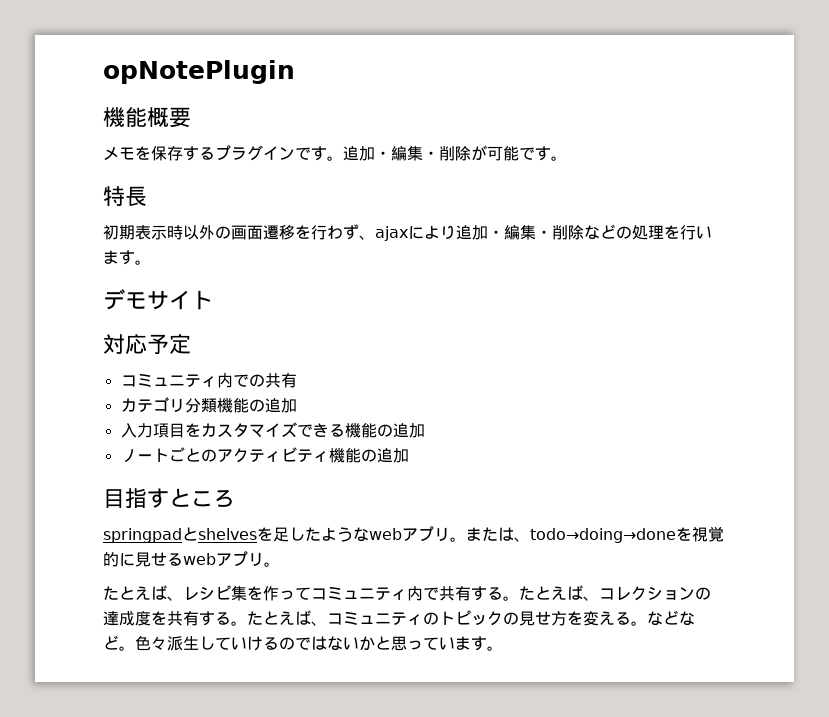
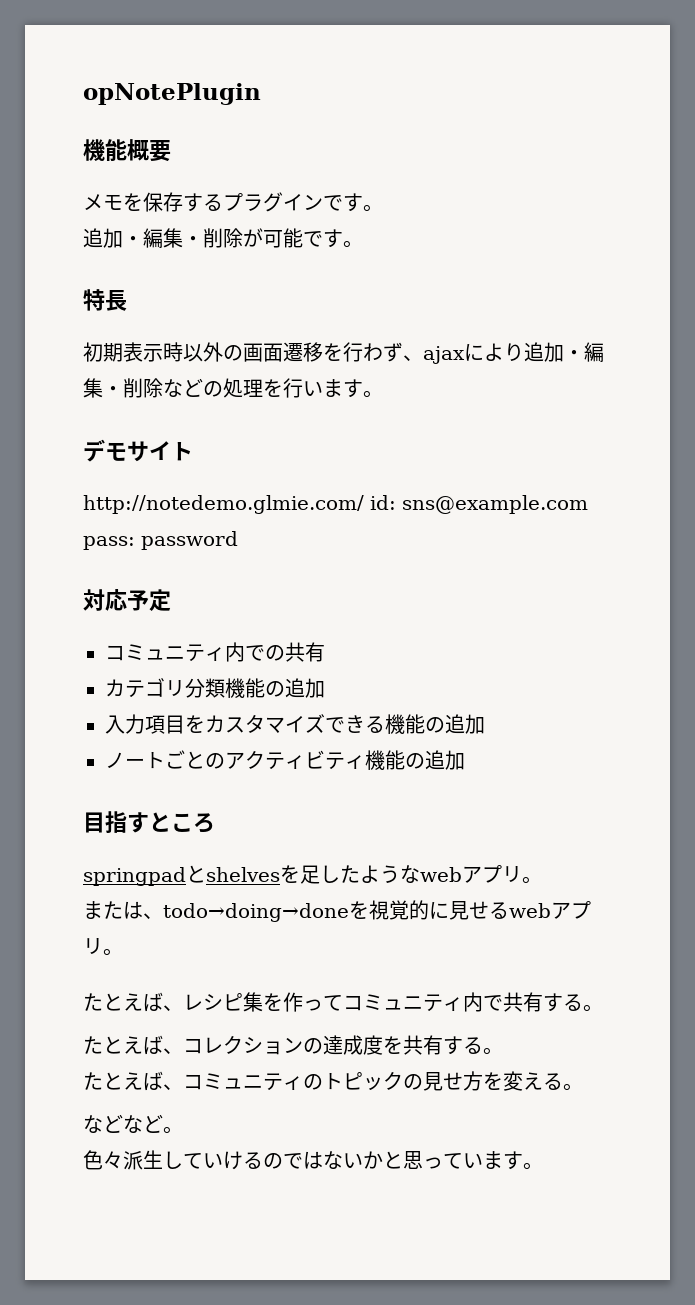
- メモを保存するプラグインです。追加・編集・削除が可能です。
+ メモを保存するプラグインです。
+ 追加・編集・削除が可能です。
+ http://notedemo.glmie.com/ id: sns@example.com pass: password
- springpadとshelvesを足したようなwebアプリ。または、todo→doing→doneを視覚的に見せるwebアプリ。
+ springpadとshelvesを足したようなwebアプリ。
+ または、todo→doing→doneを視覚的に見せるwebアプリ。
- たとえば、レシピ集を作ってコミュニティ内で共有する。たとえば、コレクションの達成度を共有する。たとえば、コミュニティのトピックの見せ方を変える。などなど。色々派生していけるのではないかと思っています。
+ たとえば、レシピ集を作ってコミュニティ内で共有する。
+ たとえば、コレクションの達成度を共有する。
+ たとえば、コミュニティのトピックの見せ方を変える。
+ などなど。
+ 色々派生していけるのではないかと思っています。

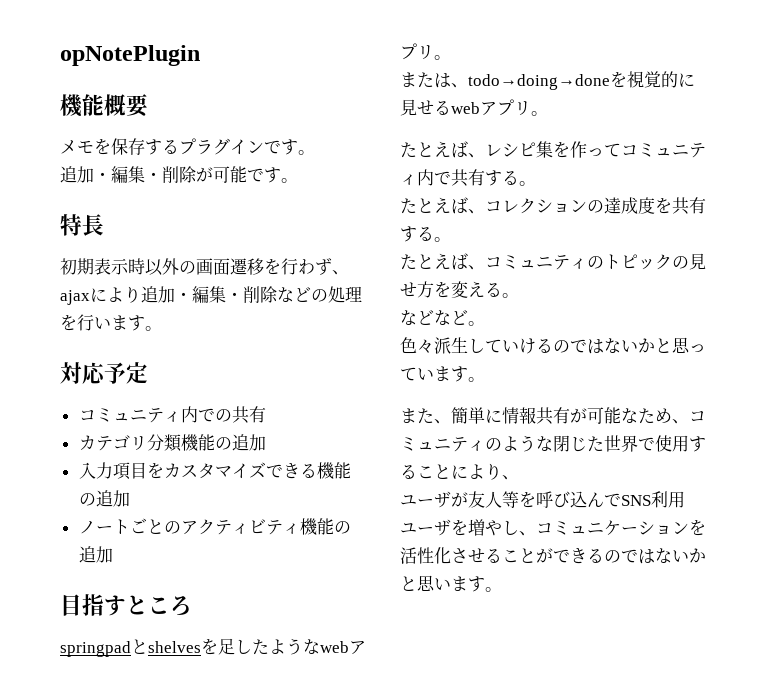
- デモサイト
- http://notedemo.glmie.com/ id: sns@example.com pass: password
+ また、簡単に情報共有が可能なため、コミュニティのような閉じた世界で使用することにより、
+ ユーザが友人等を呼び込んでSNS利用ユーザを増やし、コミュニケーションを活性化させることができるのではないかと思います。

